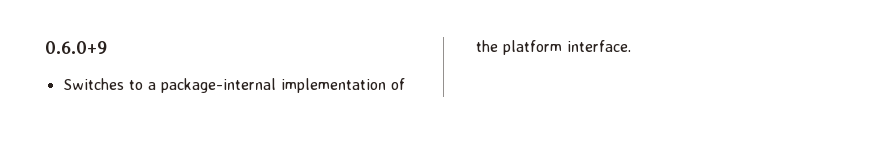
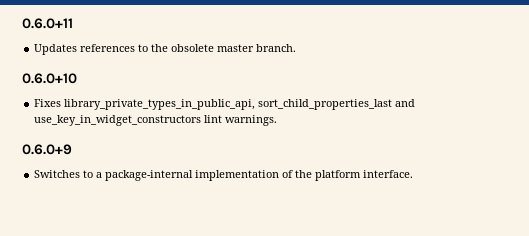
+ 0.6.0+11
+ Updates references to the obsolete master branch.
+ 0.6.0+10
+ Fixes library_private_types_in_public_api, sort_child_properties_last and use_key_in_widget_constructors lint warnings.

